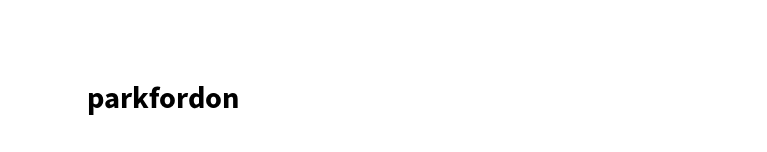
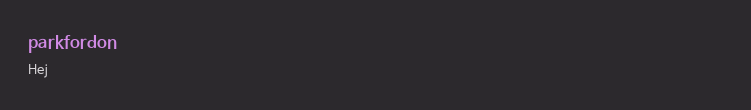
+ Hej

